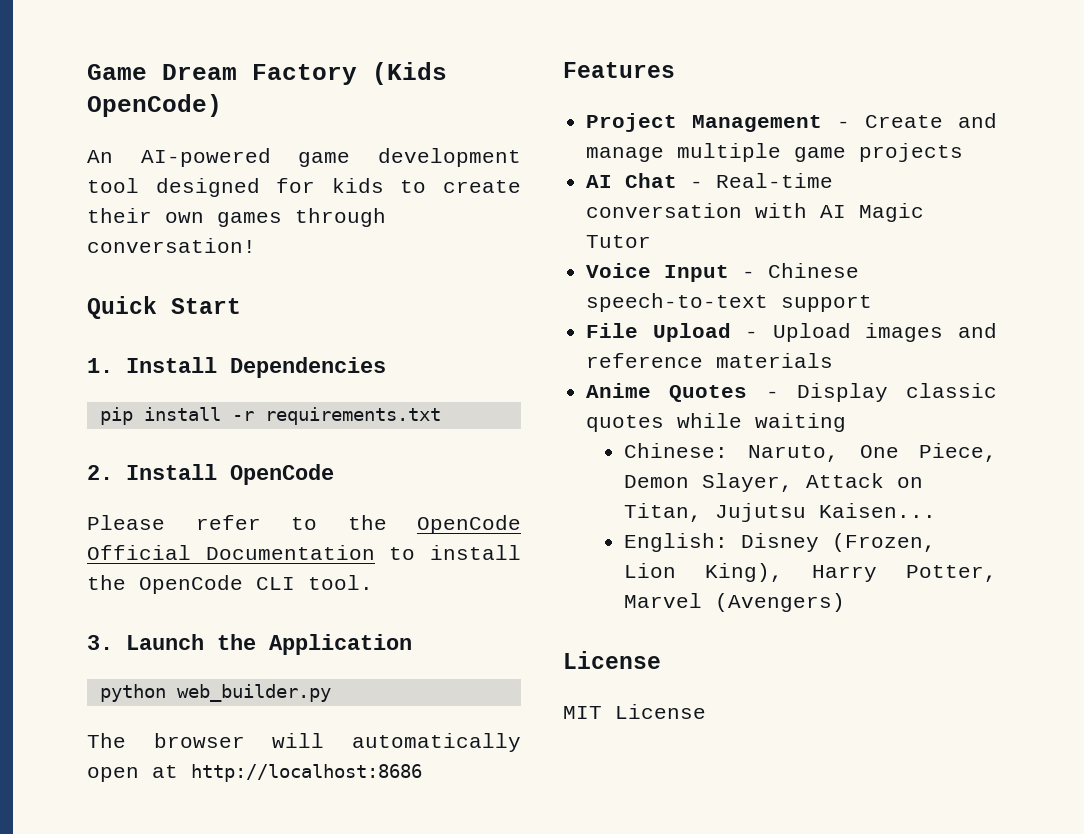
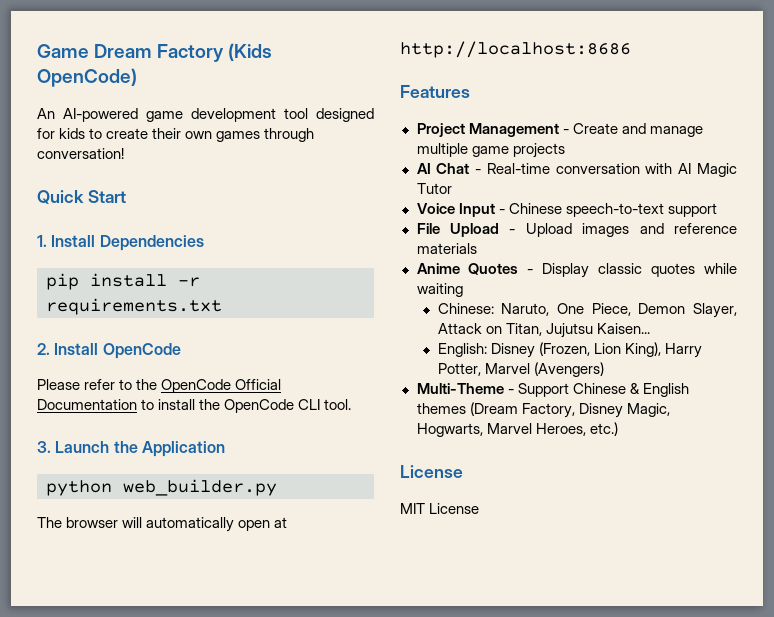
+ Multi-Theme - Support Chinese & English themes (Dream Factory, Disney Magic, Hogwarts, Marvel Heroes, etc.)

